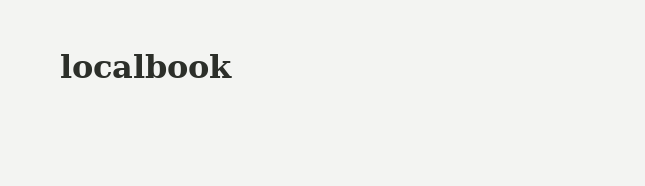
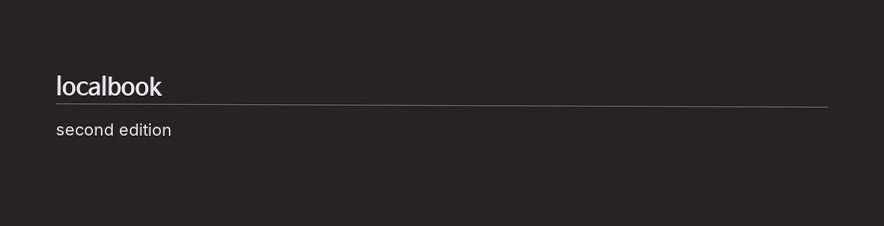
+ second edition

